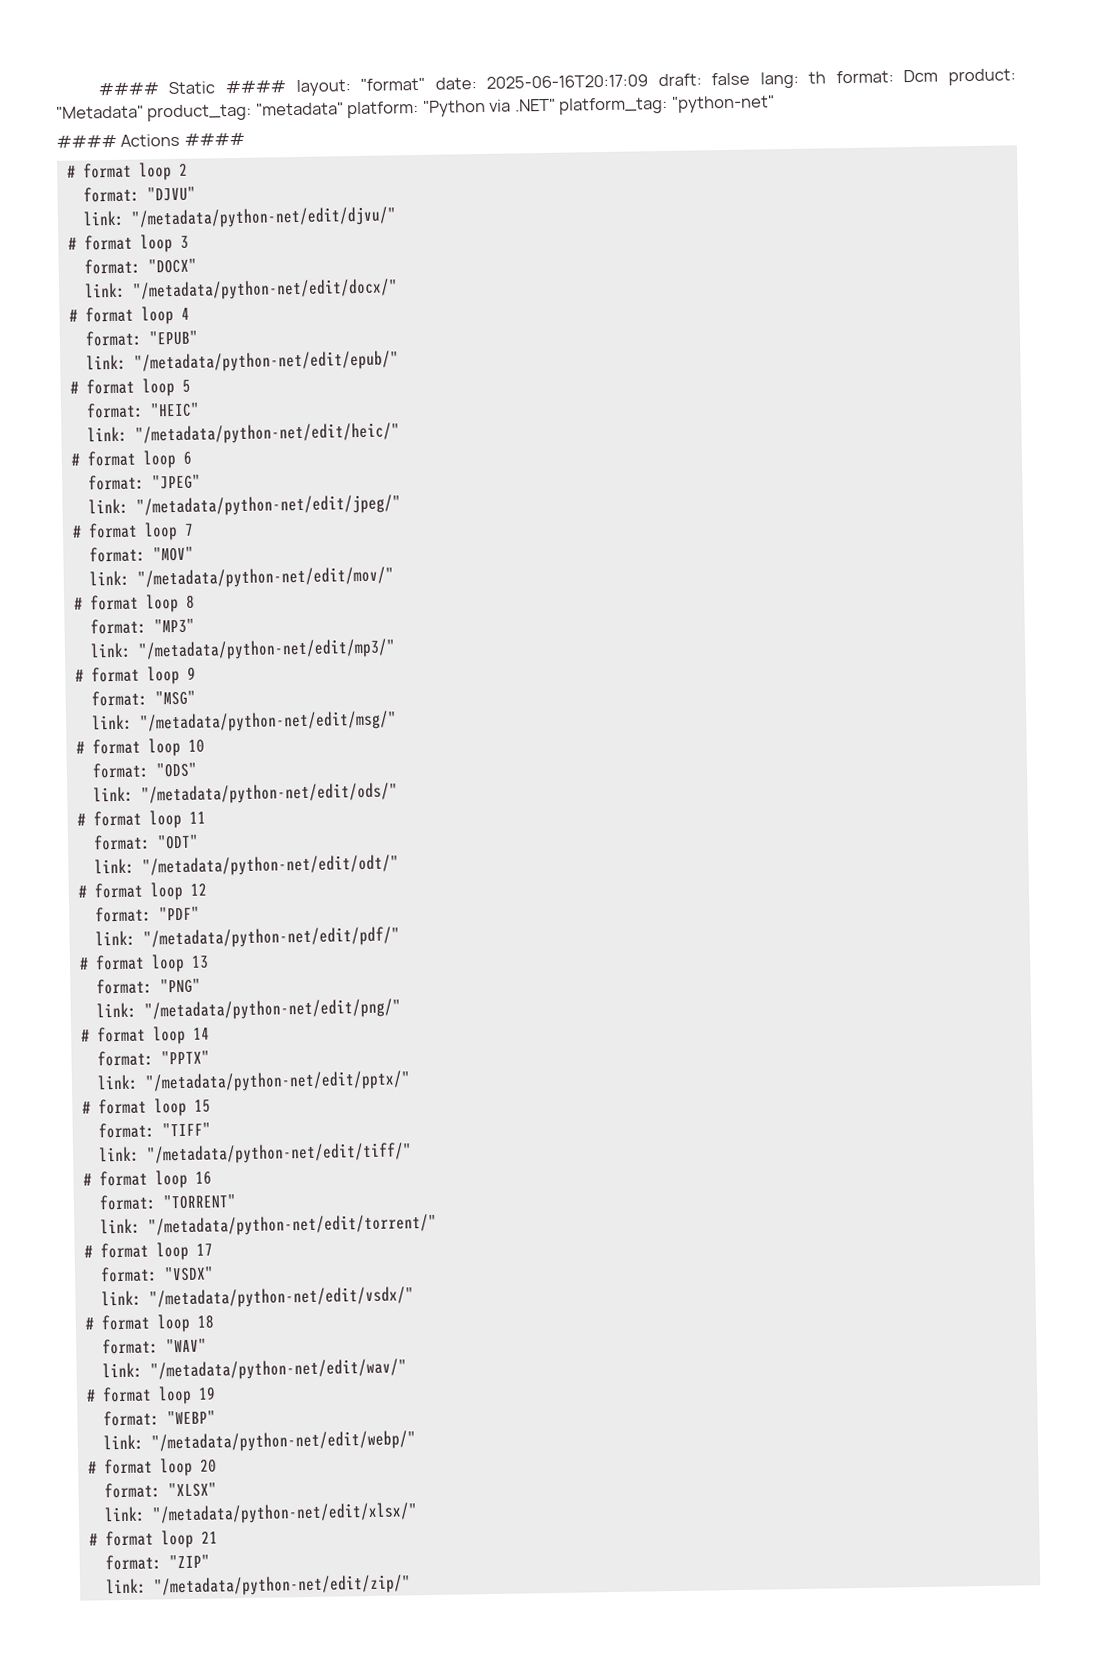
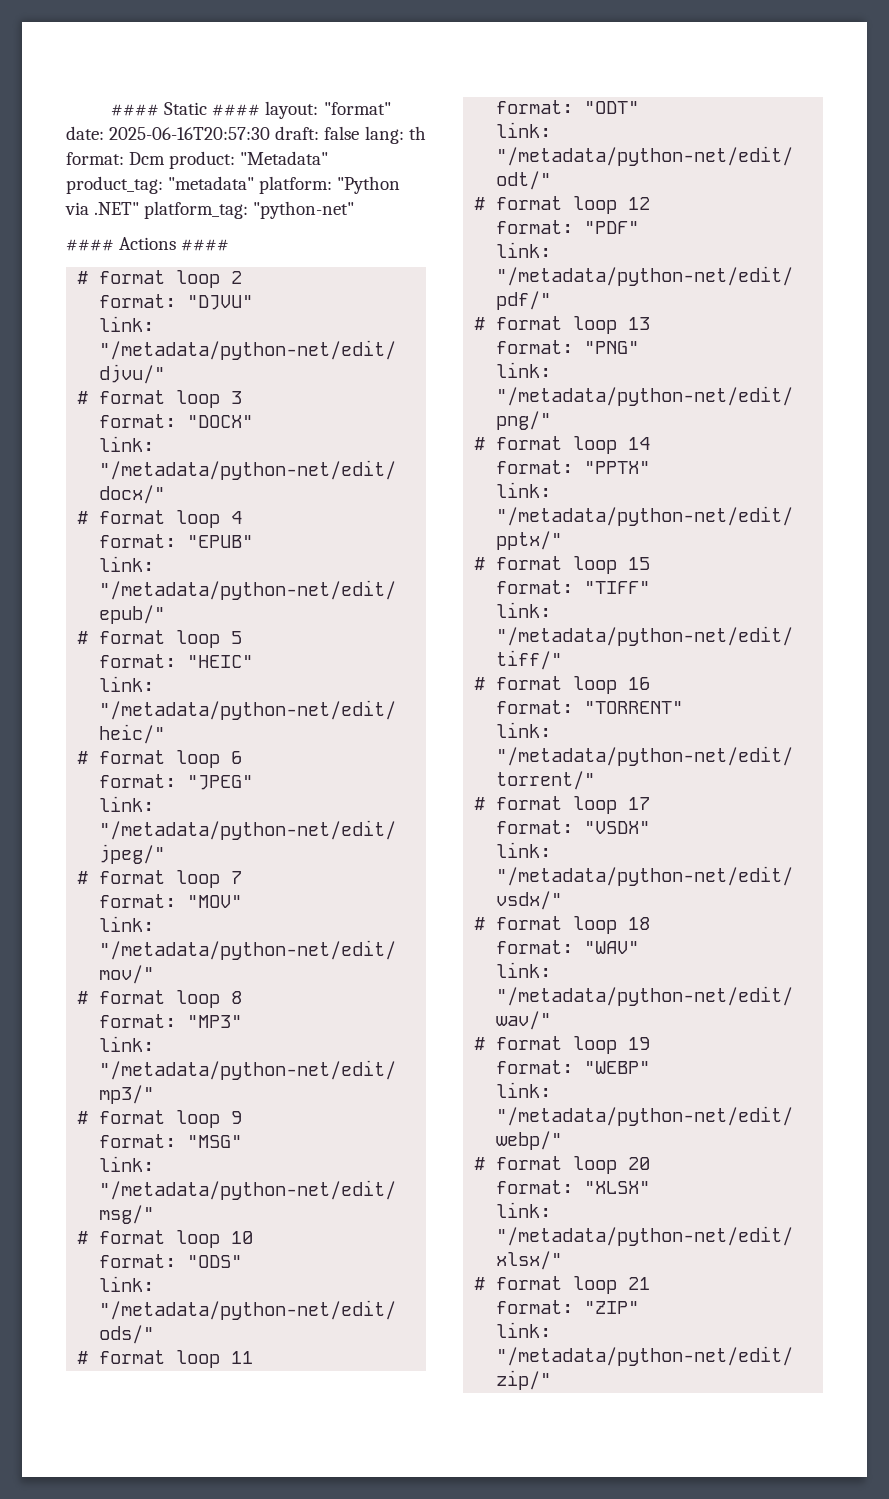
- #### Static #### layout: "format" date: 2025-06-16T20:17:09 draft: false lang: th format: Dcm product: "Metadata" product_tag: "metadata" platform: "Python via .NET" platform_tag: "python-net"
+ #### Static #### layout: "format" date: 2025-06-16T20:57:30 draft: false lang: th format: Dcm product: "Metadata" product_tag: "metadata" platform: "Python via .NET" platform_tag: "python-net"

